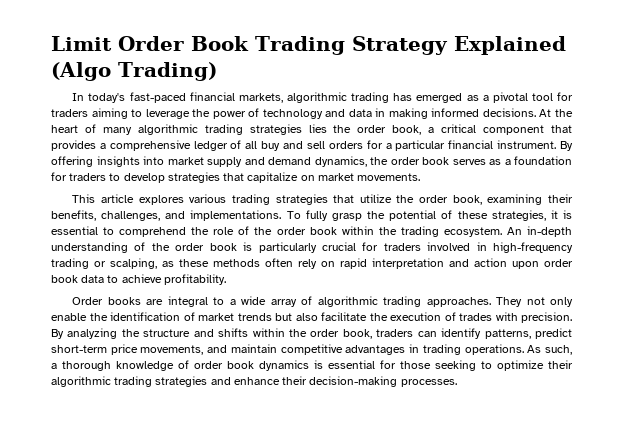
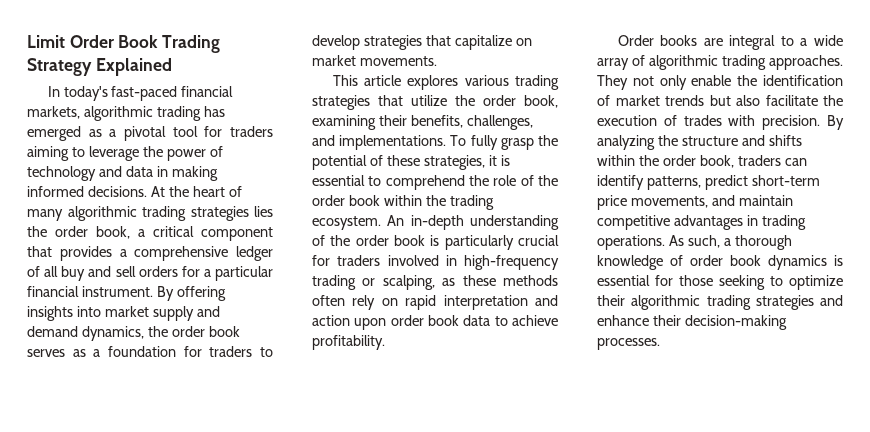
- Limit Order Book Trading Strategy Explained (Algo Trading)
+ Limit Order Book Trading Strategy Explained

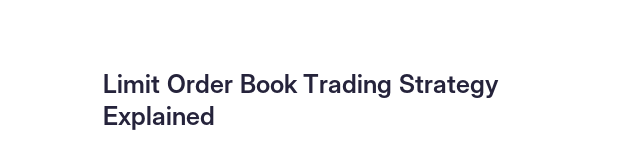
- In today's fast-paced financial markets, algorithmic trading has emerged as a pivotal tool for traders aiming to leverage the power of technology and data in making informed decisions. At the heart of many algorithmic trading strategies lies the order book, a critical component that provides a comprehensive ledger of all buy and sell orders for a particular financial instrument. By offering insights into market supply and demand dynamics, the order book serves as a foundation for traders to develop strategies that capitalize on market movements.
- This article explores various trading strategies that utilize the order book, examining their benefits, challenges, and implementations. To fully grasp the potential of these strategies, it is essential to comprehend the role of the order book within the trading ecosystem. An in-depth understanding of the order book is particularly crucial for traders involved in high-frequency trading or scalping, as these methods often rely on rapid interpretation and action upon order book data to achieve profitability.
- Order books are integral to a wide array of algorithmic trading approaches. They not only enable the identification of market trends but also facilitate the execution of trades with precision. By analyzing the structure and shifts within the order book, traders can identify patterns, predict short-term price movements, and maintain competitive advantages in trading operations. As such, a thorough knowledge of order book dynamics is essential for those seeking to optimize their algorithmic trading strategies and enhance their decision-making processes.

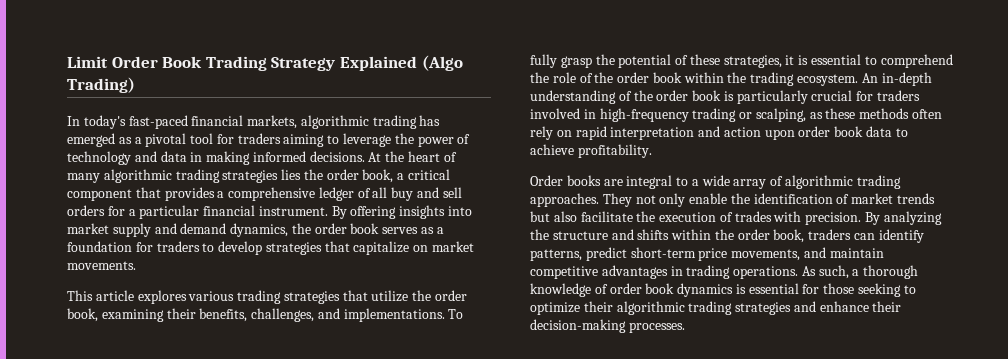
- Limit Order Book Trading Strategy Explained
+ Limit Order Book Trading Strategy Explained (Algo Trading)
+ In today's fast-paced financial markets, algorithmic trading has emerged as a pivotal tool for traders aiming to leverage the power of technology and data in making informed decisions. At the heart of many algorithmic trading strategies lies the order book, a critical component that provides a comprehensive ledger of all buy and sell orders for a particular financial instrument. By offering insights into market supply and demand dynamics, the order book serves as a foundation for traders to develop strategies that capitalize on market movements.
+ This article explores various trading strategies that utilize the order book, examining their benefits, challenges, and implementations. To fully grasp the potential of these strategies, it is essential to comprehend the role of the order book within the trading ecosystem. An in-depth understanding of the order book is particularly crucial for traders involved in high-frequency trading or scalping, as these methods often rely on rapid interpretation and action upon order book data to achieve profitability.
+ Order books are integral to a wide array of algorithmic trading approaches. They not only enable the identification of market trends but also facilitate the execution of trades with precision. By analyzing the structure and shifts within the order book, traders can identify patterns, predict short-term price movements, and maintain competitive advantages in trading operations. As such, a thorough knowledge of order book dynamics is essential for those seeking to optimize their algorithmic trading strategies and enhance their decision-making processes.

